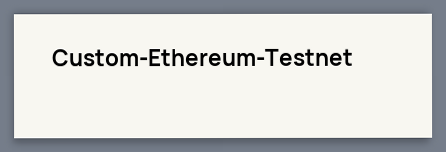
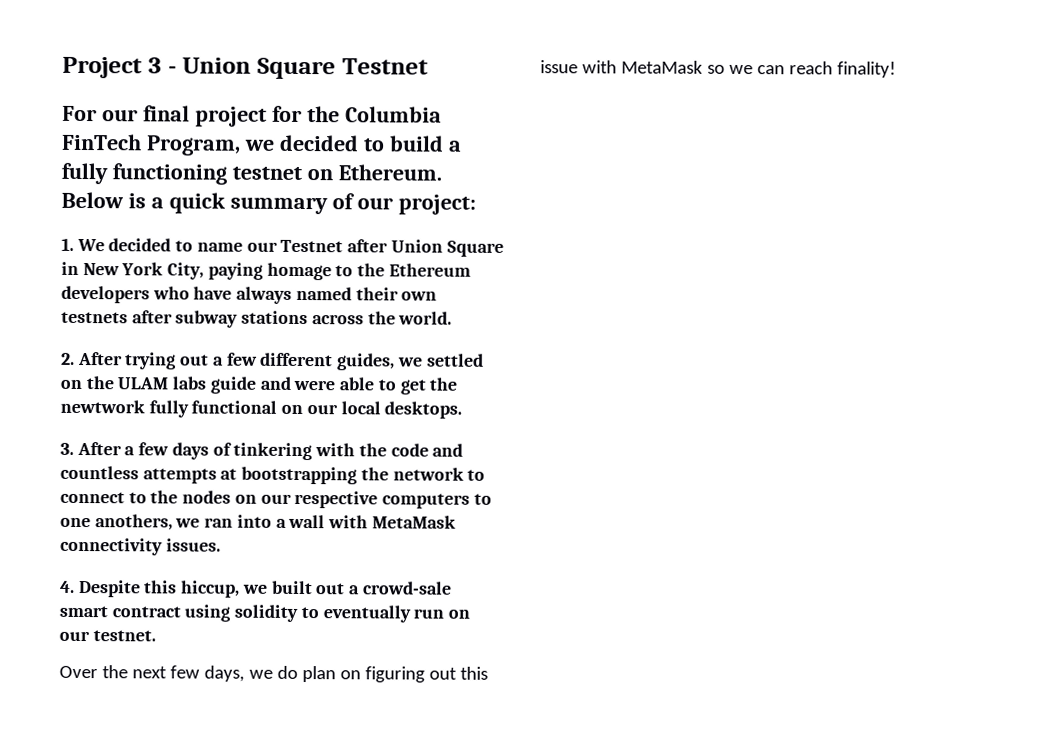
- Custom-Ethereum-Testnet
+ Project 3 - Union Square Testnet
+ For our final project for the Columbia FinTech Program, we decided to build a fully functioning testnet on Ethereum. Below is a quick summary of our project:
+ 1. We decided to name our Testnet after Union Square in New York City, paying homage to the Ethereum developers who have always named their own testnets after subway stations across the world.
+ 2. After trying out a few different guides, we settled on the ULAM labs guide and were able to get the newtwork fully functional on our local desktops.
+ 3. After a few days of tinkering with the code and countless attempts at bootstrapping the network to connect to the nodes on our respective computers to one anothers, we ran into a wall with MetaMask connectivity issues.
+ 4. Despite this hiccup, we built out a crowd-sale smart contract using solidity to eventually run on our testnet.
+ Over the next few days, we do plan on figuring out this issue with MetaMask so we can reach finality!

